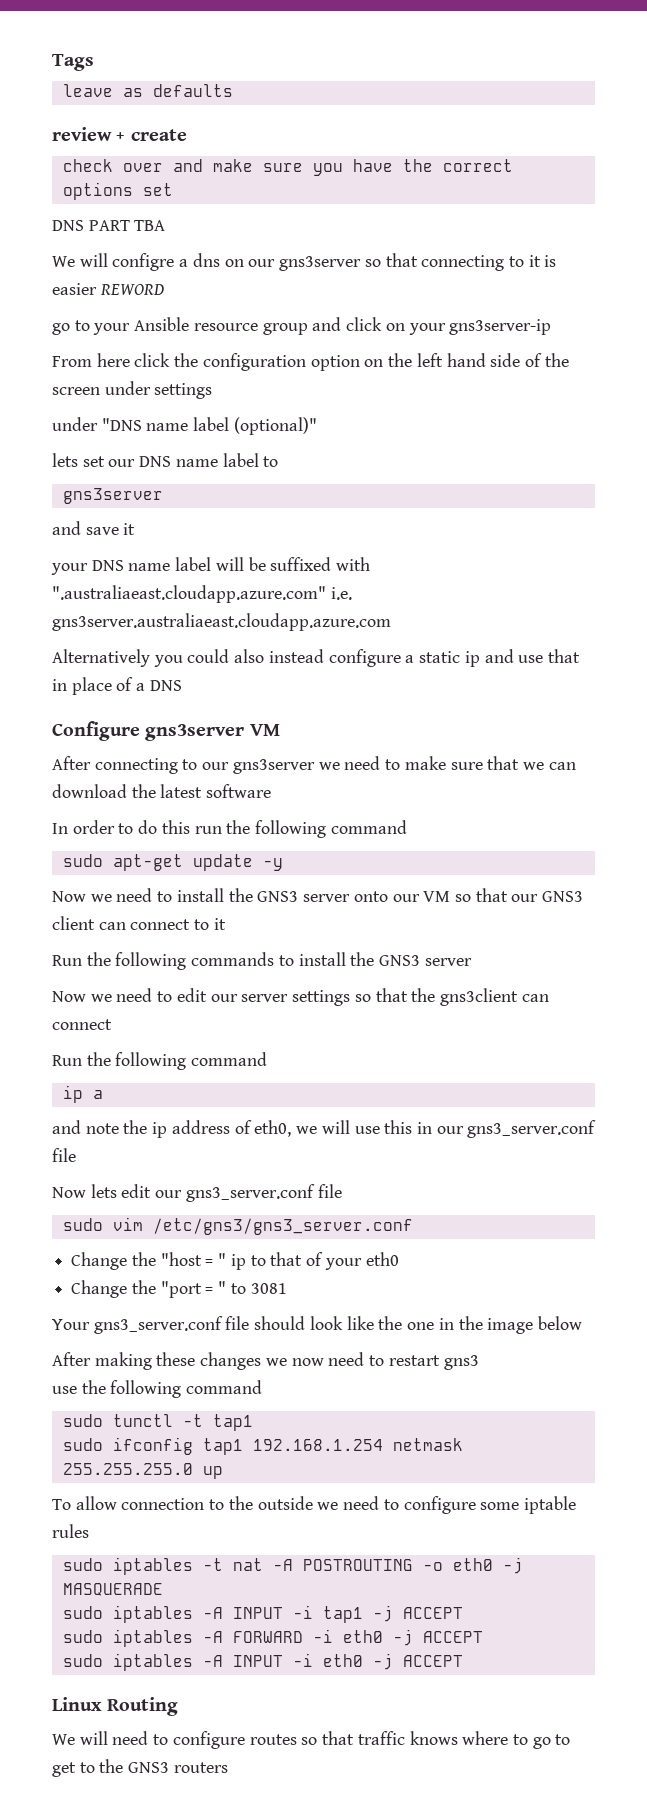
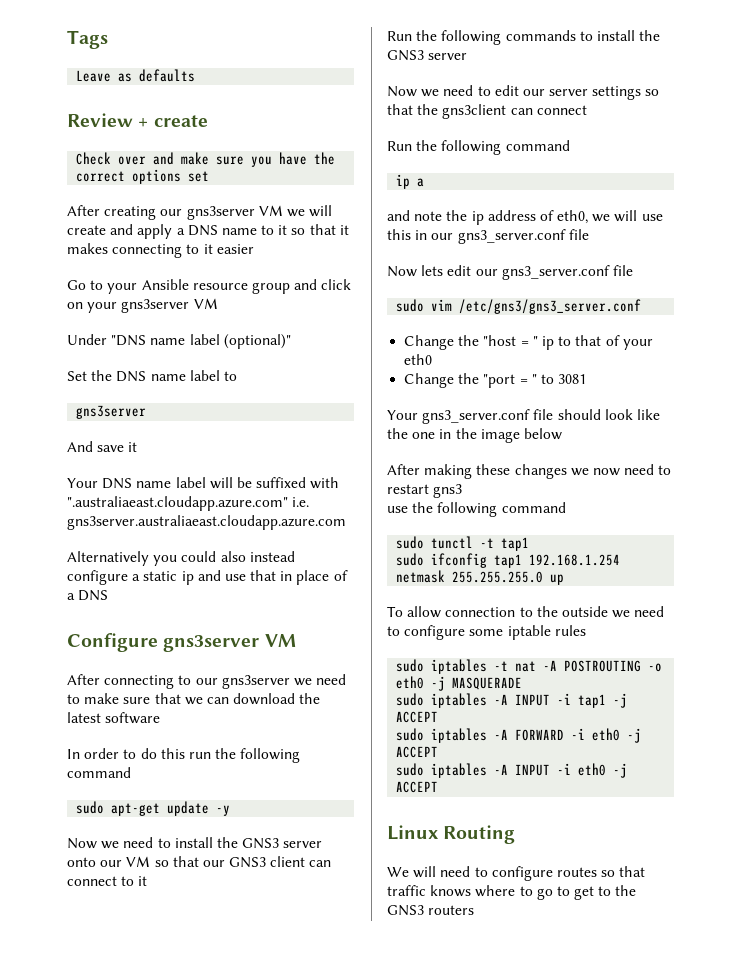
- leave as defaults
+ Leave as defaults
- review + create
+ Review + create
- check over and make sure you have the correct options set
+ Check over and make sure you have the correct options set
- DNS PART TBA
- We will configre a dns on our gns3server so that connecting to it is easier REWORD
- go to your Ansible resource group and click on your gns3server-ip
- From here click the configuration option on the left hand side of the screen under settings
- under "DNS name label (optional)"
+ After creating our gns3server VM we will create and apply a DNS name to it so that it makes connecting to it easier
+ Go to your Ansible resource group and click on your gns3server VM
+ Under "DNS name label (optional)"
- lets set our DNS name label to
+ Set the DNS name label to
- and save it
+ And save it
- your DNS name label will be suffixed with ".australiaeast.cloudapp.azure.com" i.e. gns3server.australiaeast.cloudapp.azure.com
+ Your DNS name label will be suffixed with ".australiaeast.cloudapp.azure.com" i.e. gns3server.australiaeast.cloudapp.azure.com

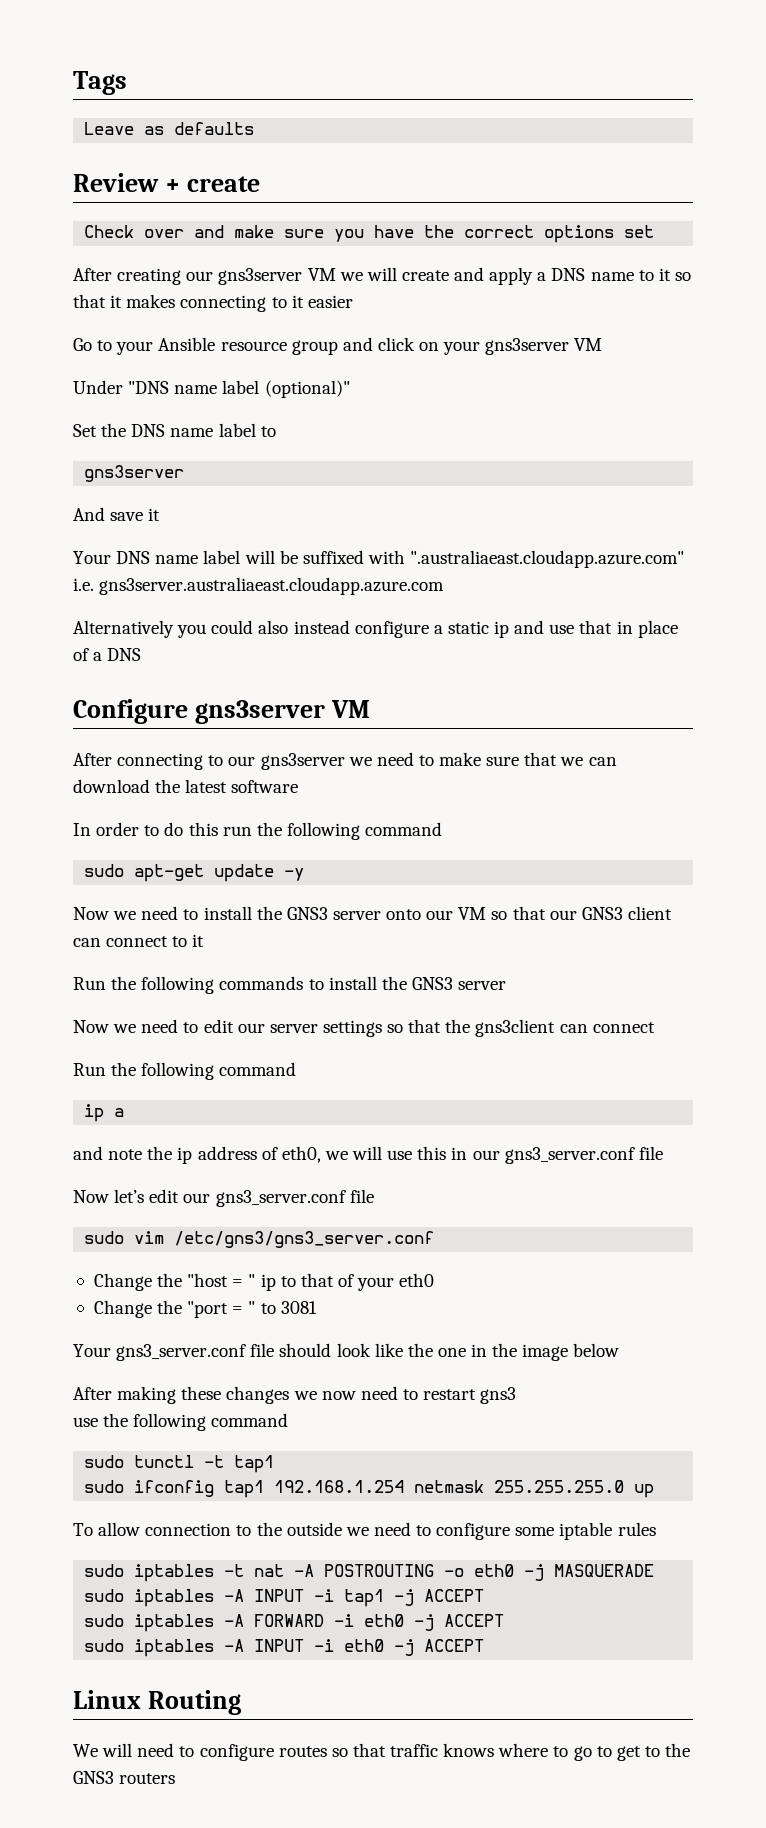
- Now lets edit our gns3_server.conf file
+ Now let’s edit our gns3_server.conf file

